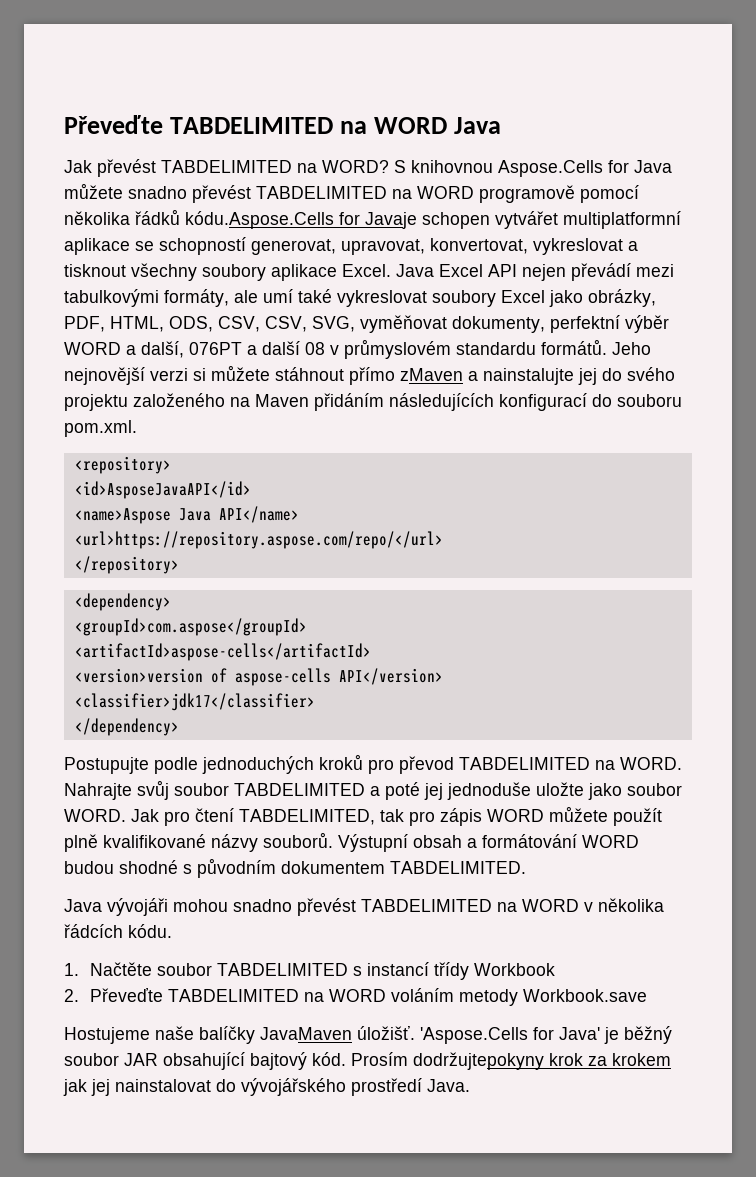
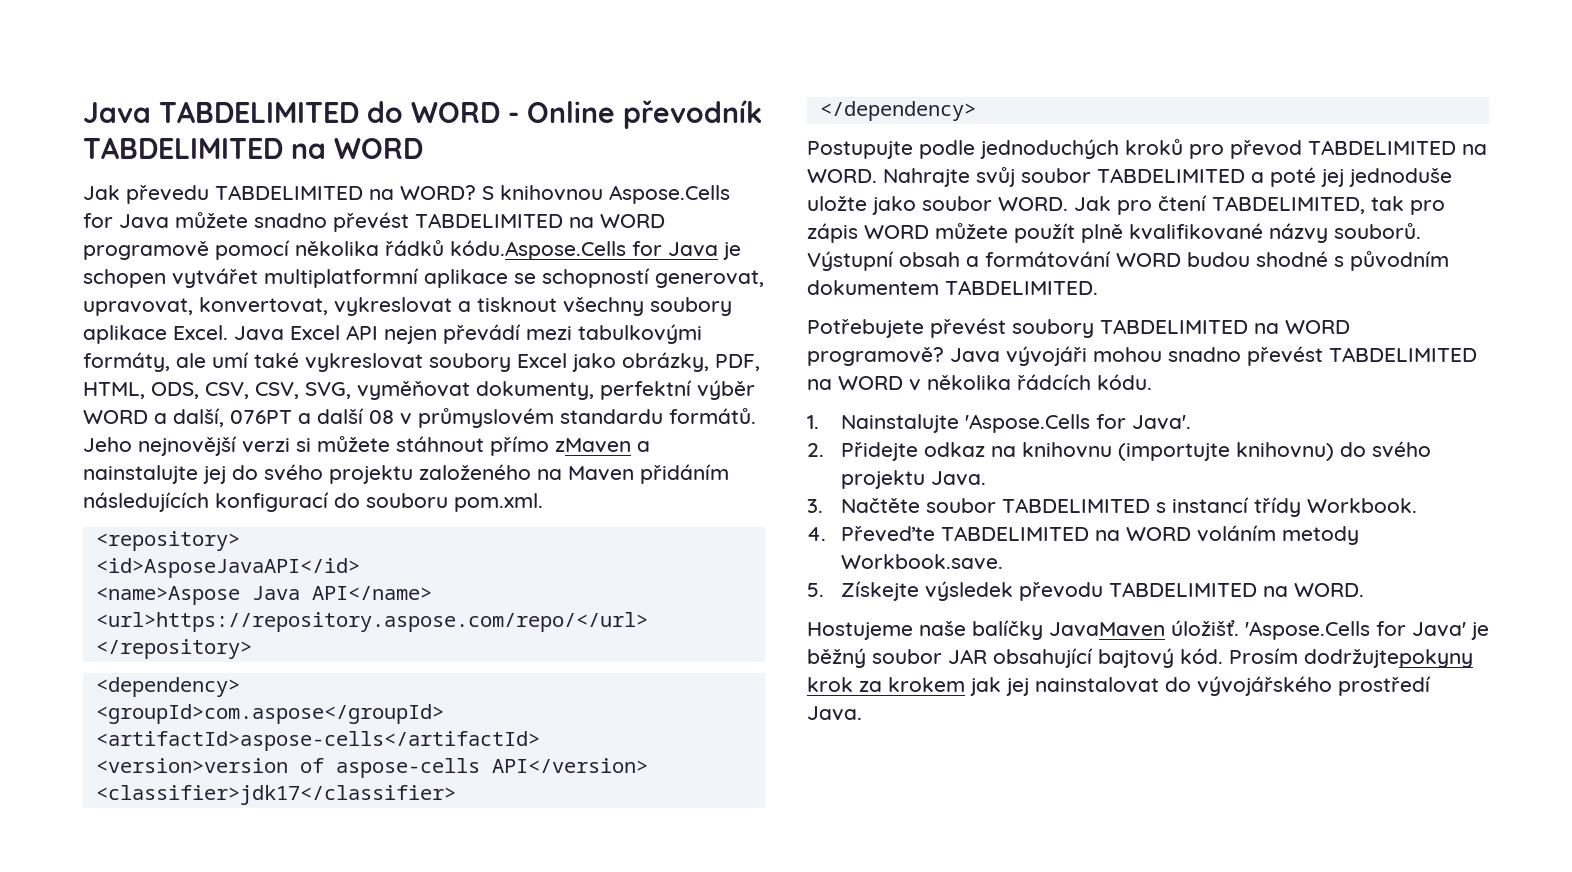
- Převeďte TABDELIMITED na WORD Java
- Jak převést TABDELIMITED na WORD?
+ Java TABDELIMITED do WORD - Online převodník TABDELIMITED na WORD
+ Jak převedu TABDELIMITED na WORD?
- S knihovnou Aspose.Cells for Java můžete snadno převést TABDELIMITED na WORD programově pomocí několika řádků kódu.Aspose.Cells for Javaje schopen vytvářet multiplatformní aplikace se schopností generovat, upravovat, konvertovat, vykreslovat a tisknout všechny soubory aplikace Excel.
+ S knihovnou Aspose.Cells for Java můžete snadno převést TABDELIMITED na WORD programově pomocí několika řádků kódu.Aspose.Cells for Java je schopen vytvářet multiplatformní aplikace se schopností generovat, upravovat, konvertovat, vykreslovat a tisknout všechny soubory aplikace Excel.
+ Potřebujete převést soubory TABDELIMITED na WORD programově?
- 1. Načtěte soubor TABDELIMITED s instancí třídy Workbook
- 2. Převeďte TABDELIMITED na WORD voláním metody Workbook.save
+ 1. Nainstalujte 'Aspose.Cells for Java'.
+ 2. Přidejte odkaz na knihovnu (importujte knihovnu) do svého projektu Java.
+ 3. Načtěte soubor TABDELIMITED s instancí třídy Workbook.
+ 4. Převeďte TABDELIMITED na WORD voláním metody Workbook.save.
+ 5. Získejte výsledek převodu TABDELIMITED na WORD.

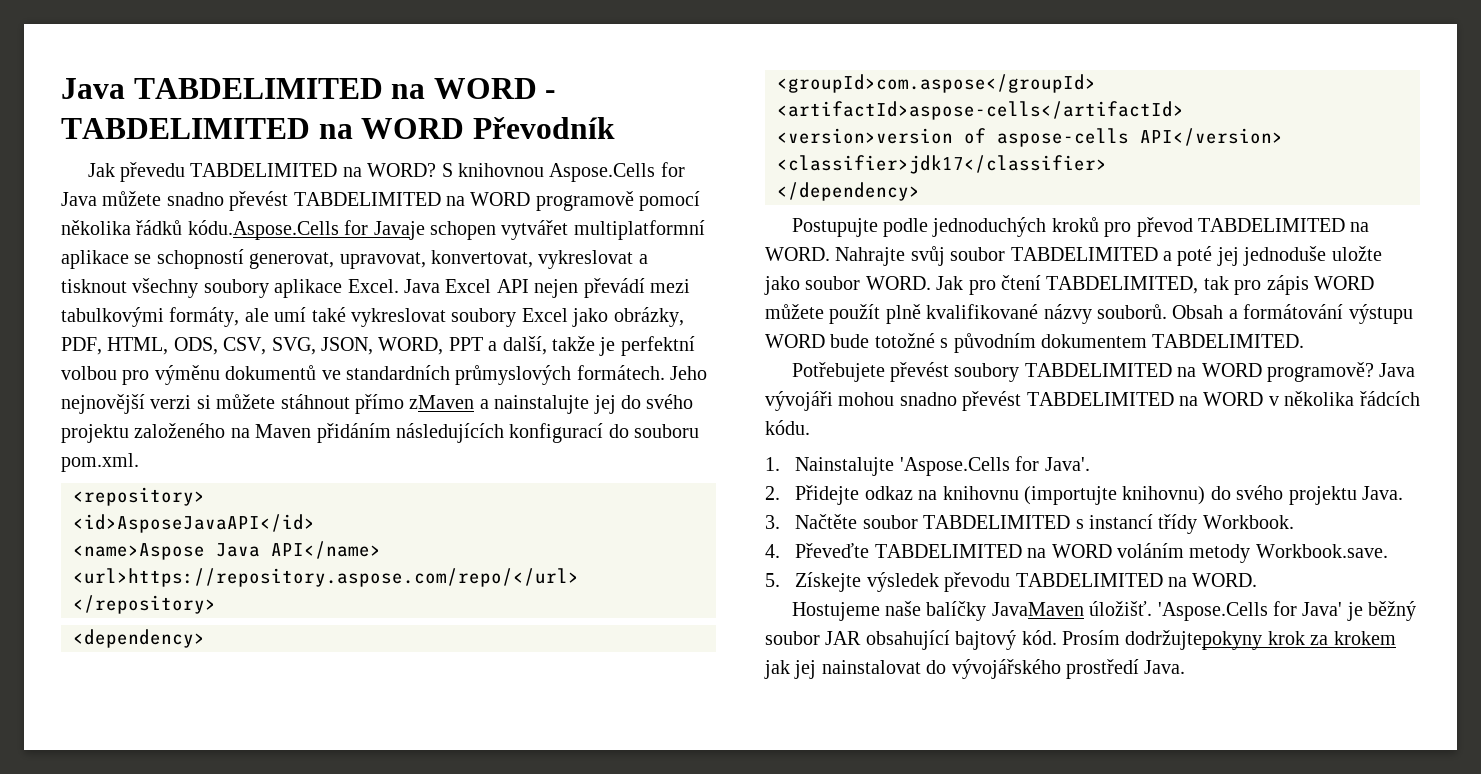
- Java TABDELIMITED do WORD - Online převodník TABDELIMITED na WORD
+ Java TABDELIMITED na WORD - TABDELIMITED na WORD Převodník
- S knihovnou Aspose.Cells for Java můžete snadno převést TABDELIMITED na WORD programově pomocí několika řádků kódu.Aspose.Cells for Java je schopen vytvářet multiplatformní aplikace se schopností generovat, upravovat, konvertovat, vykreslovat a tisknout všechny soubory aplikace Excel.
+ S knihovnou Aspose.Cells for Java můžete snadno převést TABDELIMITED na WORD programově pomocí několika řádků kódu.Aspose.Cells for Javaje schopen vytvářet multiplatformní aplikace se schopností generovat, upravovat, konvertovat, vykreslovat a tisknout všechny soubory aplikace Excel.
- Java Excel API nejen převádí mezi tabulkovými formáty, ale umí také vykreslovat soubory Excel jako obrázky, PDF, HTML, ODS, CSV, CSV, SVG, vyměňovat dokumenty, perfektní výběr WORD a další, 076PT a další 08 v průmyslovém standardu formátů.
+ Java Excel API nejen převádí mezi tabulkovými formáty, ale umí také vykreslovat soubory Excel jako obrázky, PDF, HTML, ODS, CSV, SVG, JSON, WORD, PPT a další, takže je perfektní volbou pro výměnu dokumentů ve standardních průmyslových formátech.
- Výstupní obsah a formátování WORD budou shodné s původním dokumentem TABDELIMITED.
+ Obsah a formátování výstupu WORD bude totožné s původním dokumentem TABDELIMITED.

